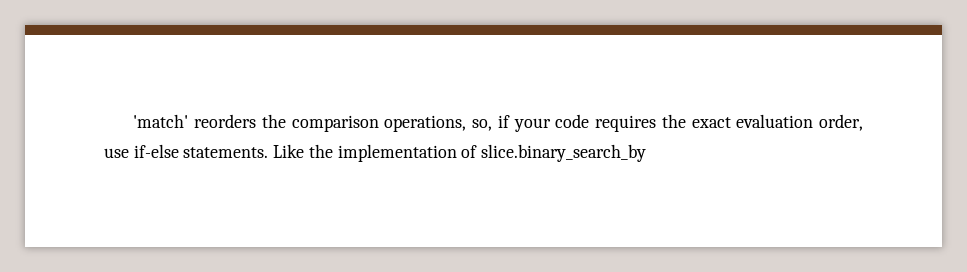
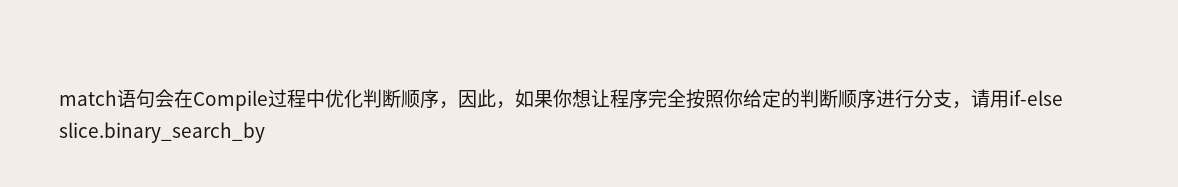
- 'match' reorders the comparison operations, so, if your code requires the exact evaluation order, use if-else statements. Like the implementation of slice.binary_search_by
+ match语句会在Compile过程中优化判断顺序，因此，如果你想让程序完全按照你给定的判断顺序进行分支，请用if-else slice.binary_search_by

